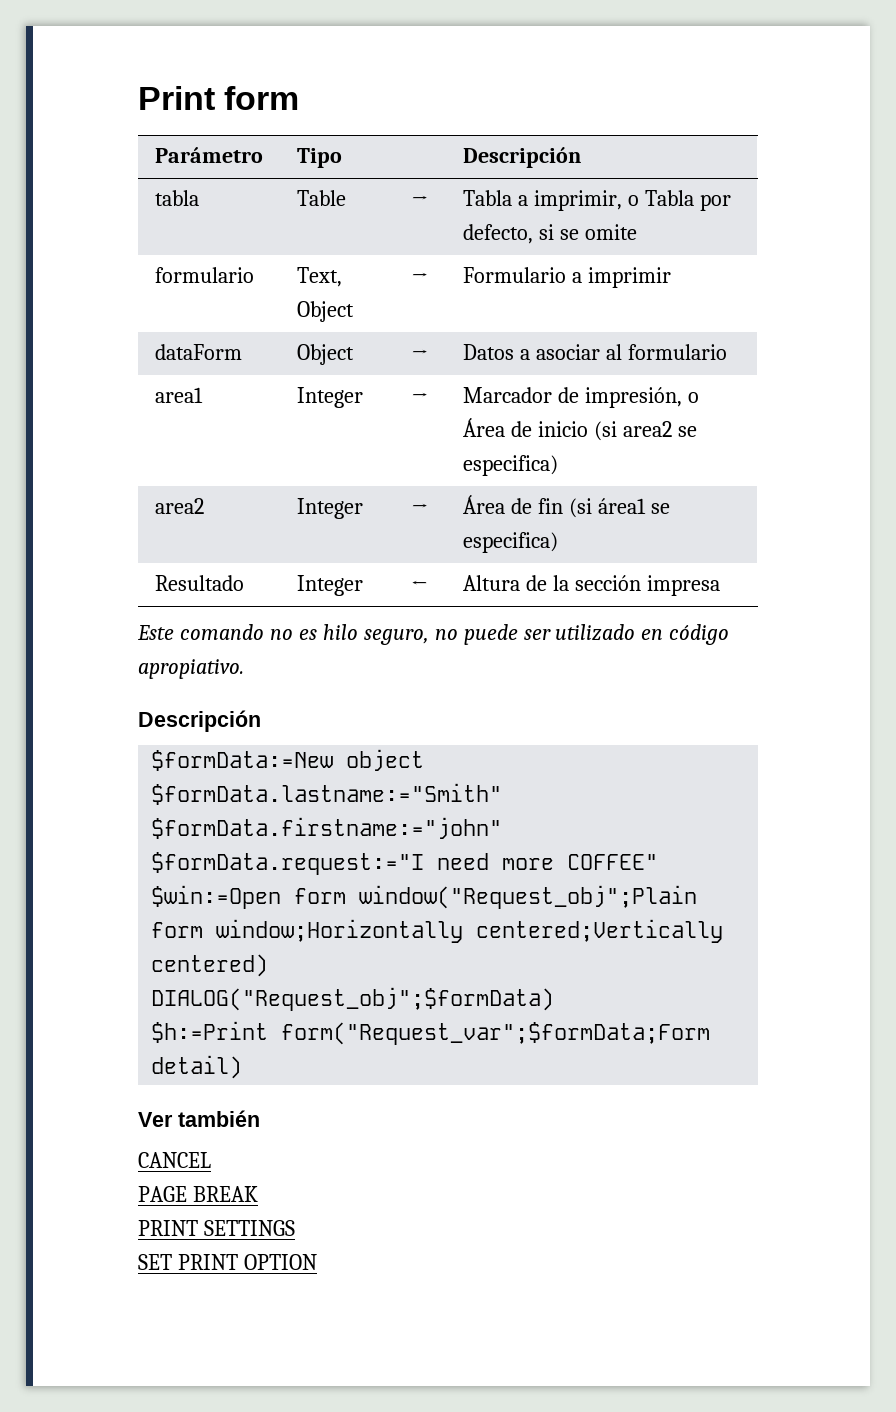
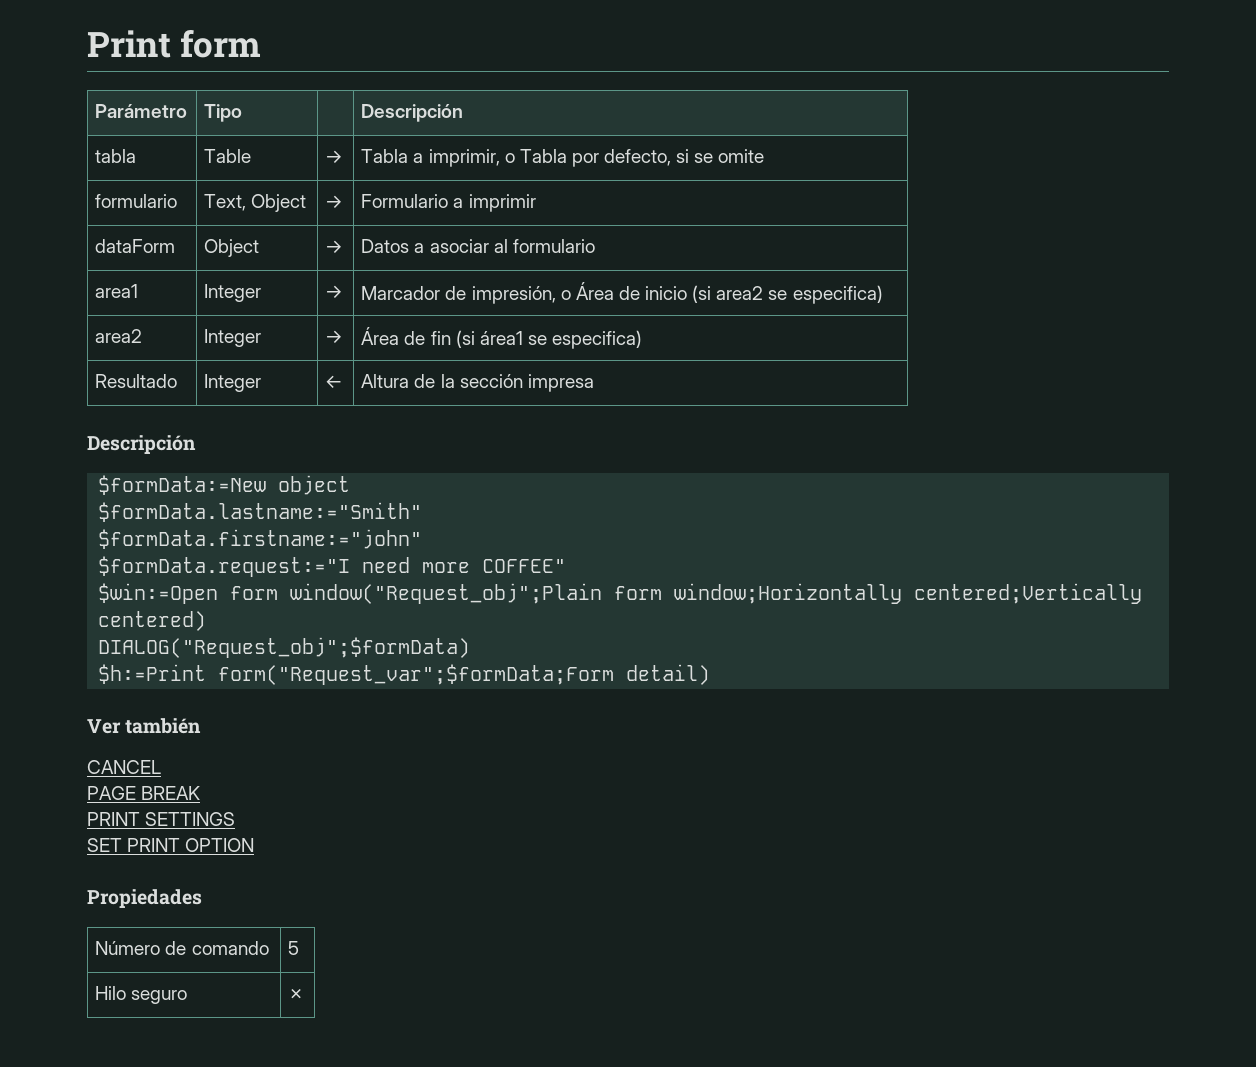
- Este comando no es hilo seguro, no puede ser utilizado en código apropiativo.
+ Propiedades
+ Número de comando | 5
+ Hilo seguro | ✗

